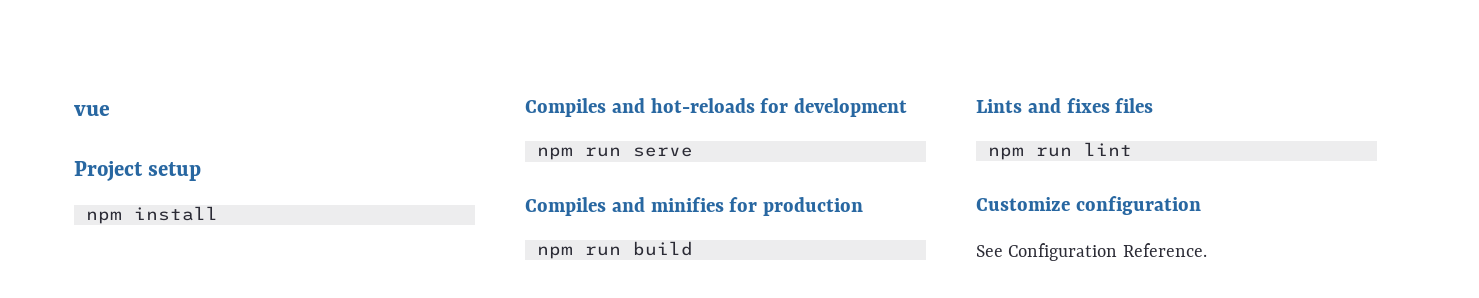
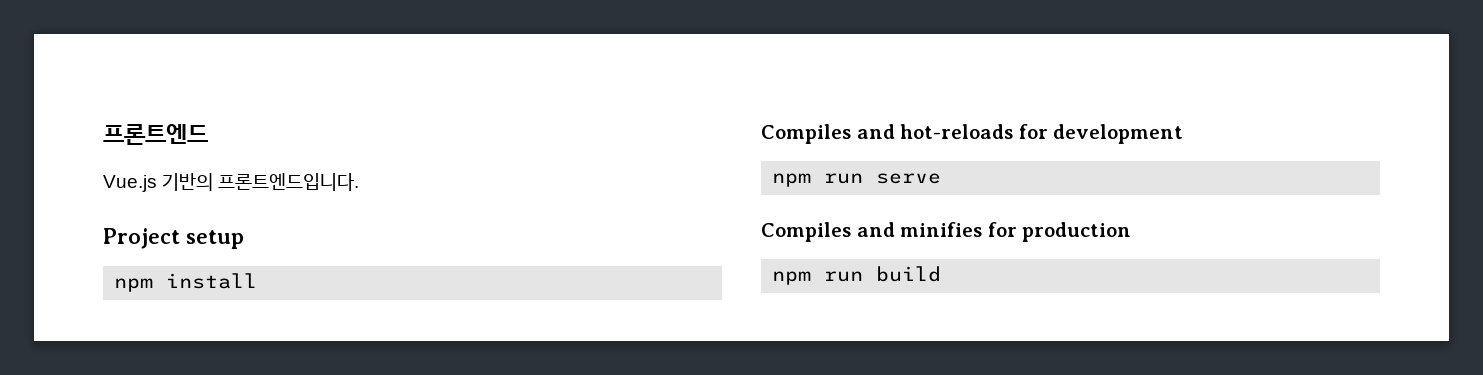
- vue
+ 프론트엔드
+ Vue.js 기반의 프론트엔드입니다.
- Lints and fixes files
- npm run lint
- Customize configuration
- See Configuration Reference.

